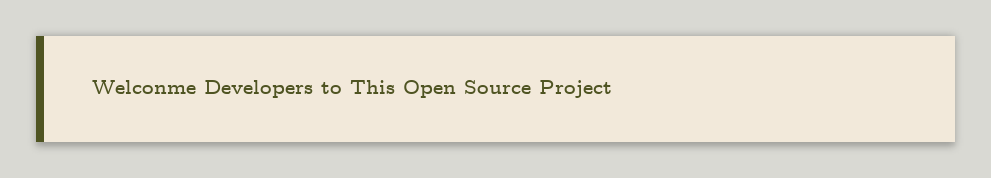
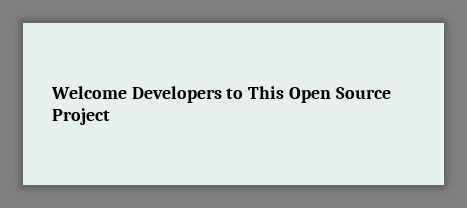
- Welconme Developers to This Open Source Project
+ Welcome Developers to This Open Source Project

